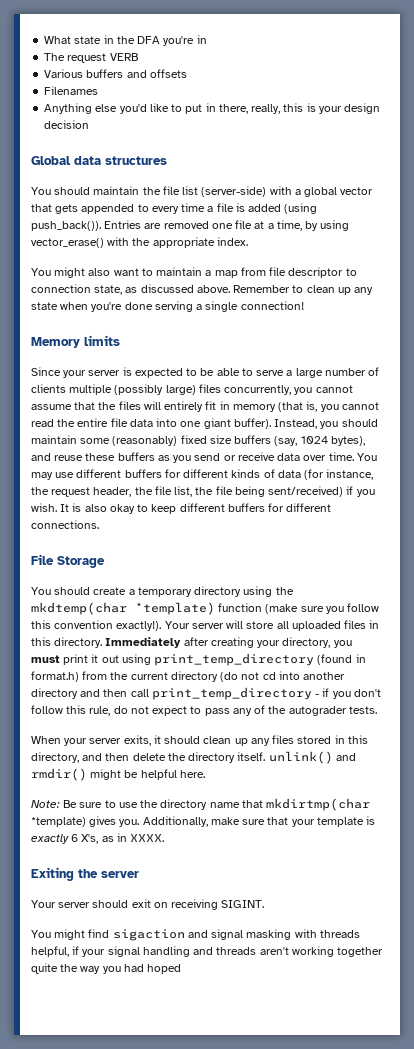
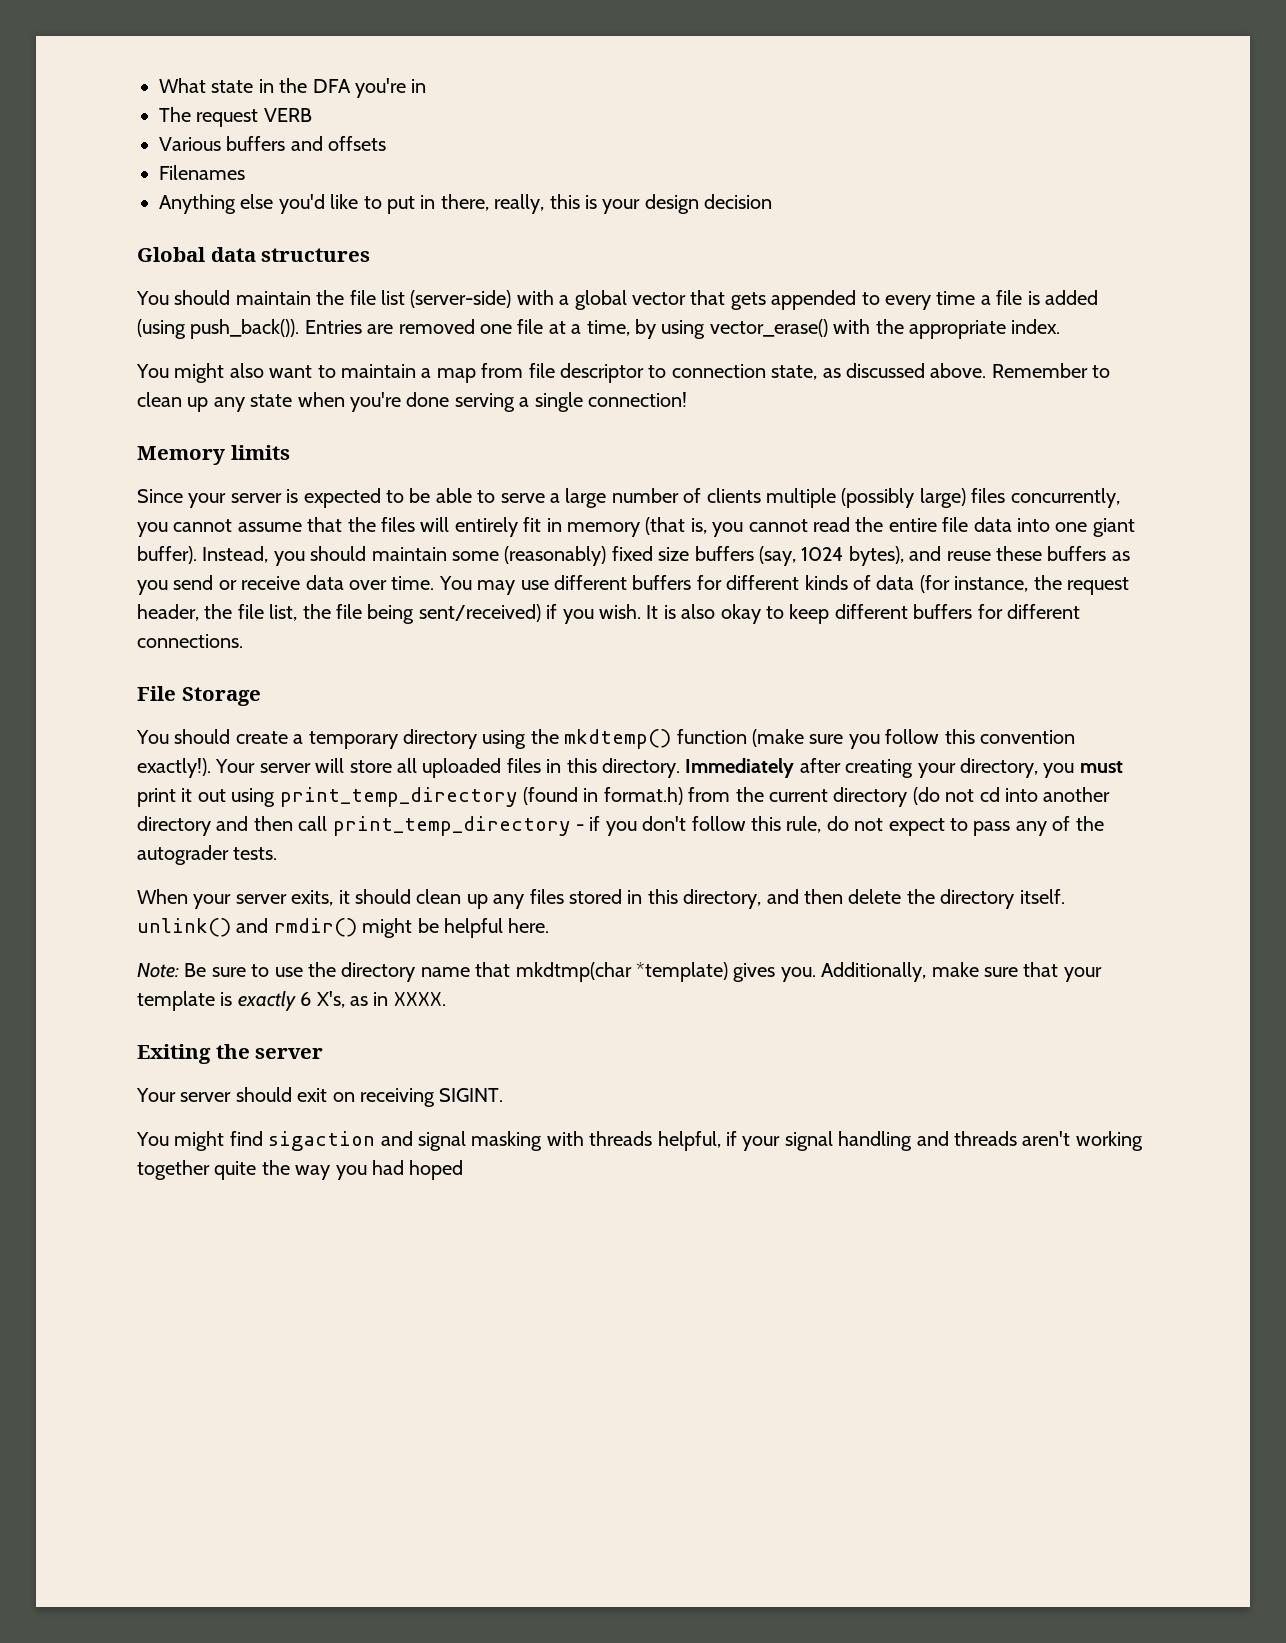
- You should create a temporary directory using the mkdtemp(char *template) function (make sure you follow this convention exactly!).
+ You should create a temporary directory using the mkdtemp() function (make sure you follow this convention exactly!).
- Note: Be sure to use the directory name that mkdirtmp(char *template) gives you.
+ Note: Be sure to use the directory name that mkdtmp(char *template) gives you.

